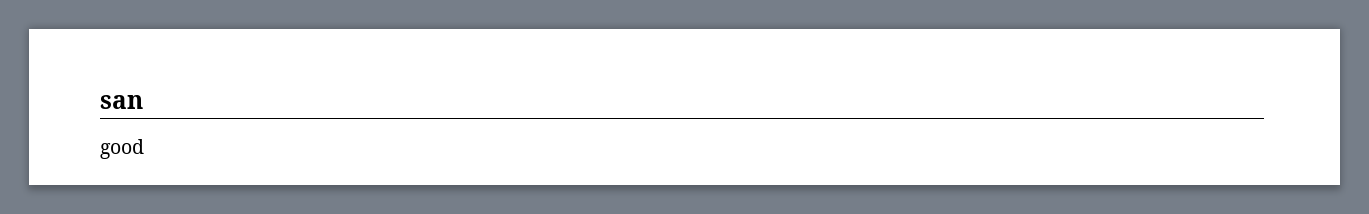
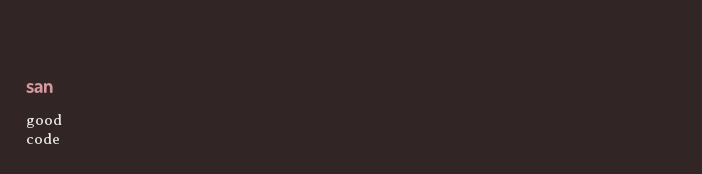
+ code

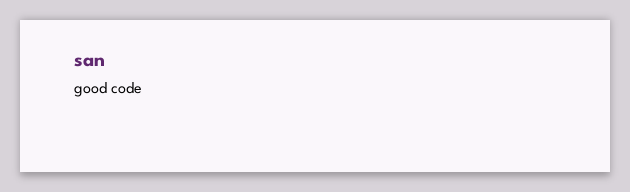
- good
- code
+ good code

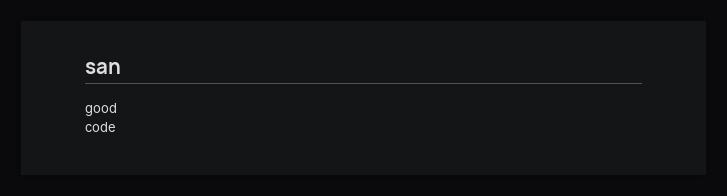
- good code
+ good
+ code

